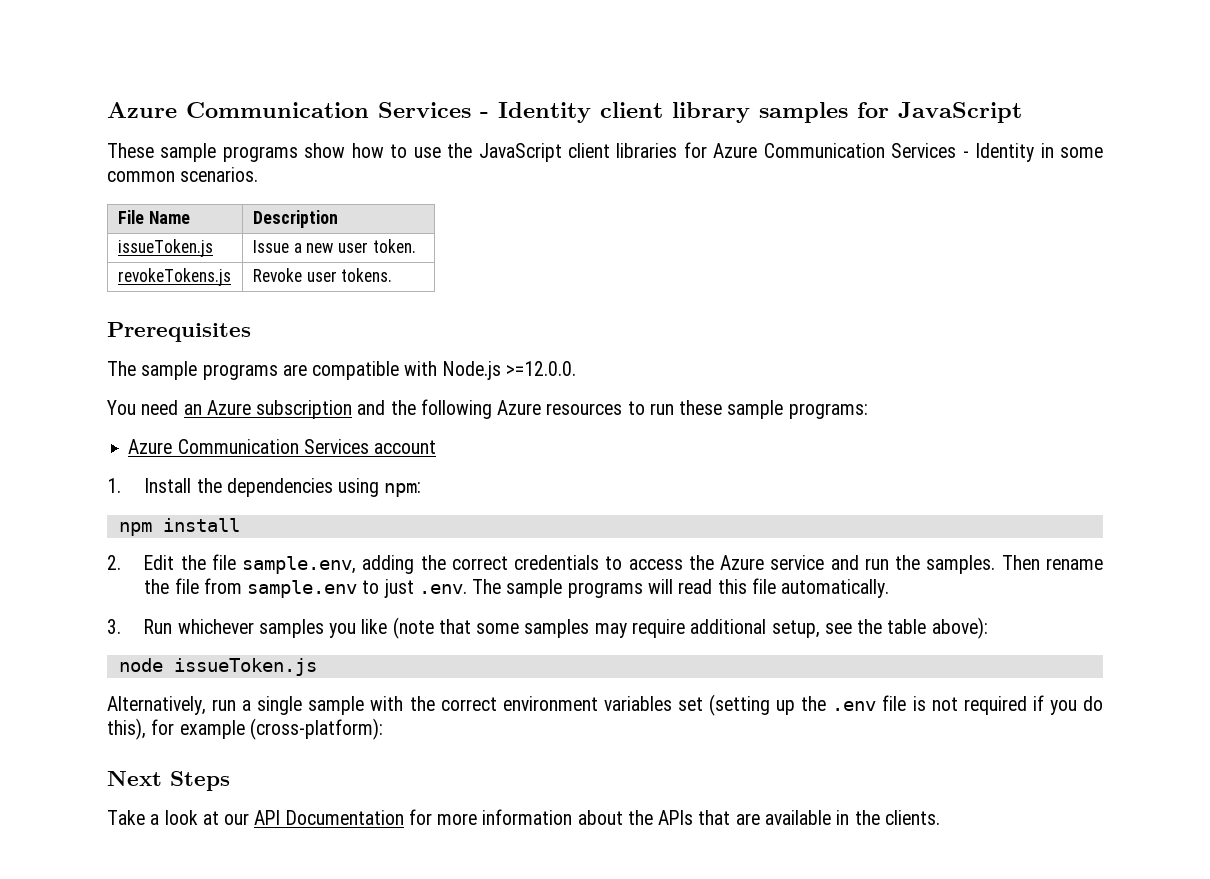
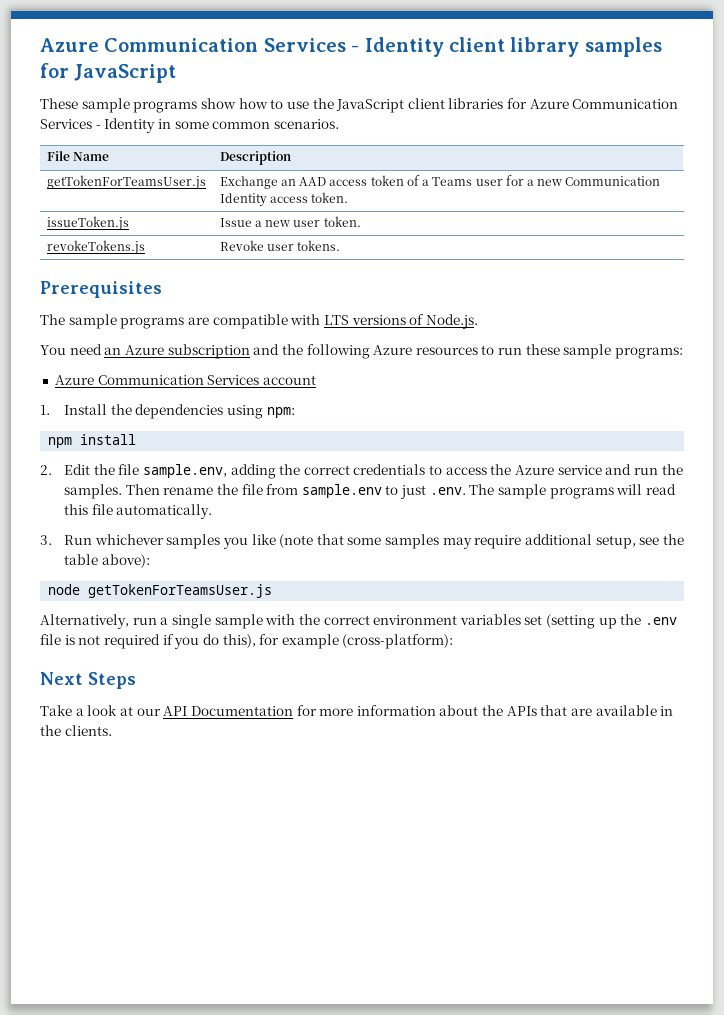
+ getTokenForTeamsUser.js | Exchange an AAD access token of a Teams user for a new Communication Identity access token.
- The sample programs are compatible with Node.js >=12.0.0.
+ The sample programs are compatible with LTS versions of Node.js.
- node issueToken.js
+ node getTokenForTeamsUser.js

